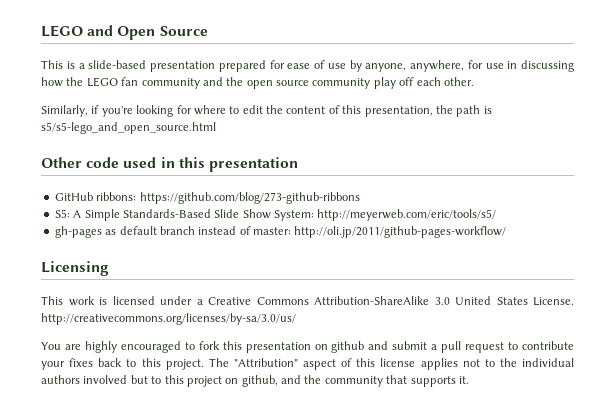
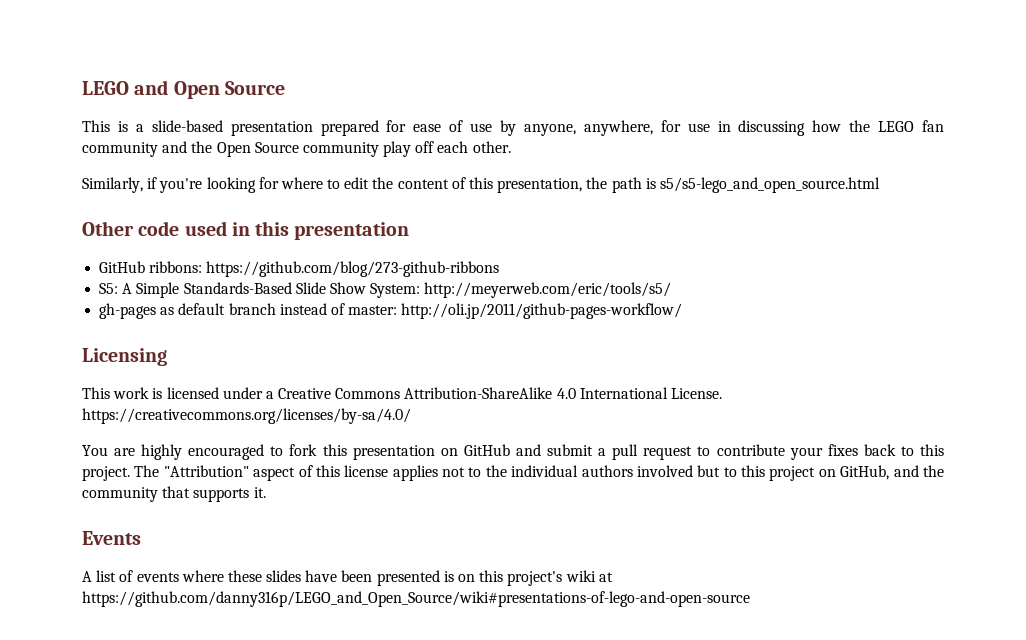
- This is a slide-based presentation prepared for ease of use by anyone, anywhere, for use in discussing how the LEGO fan community and the open source community play off each other.
+ This is a slide-based presentation prepared for ease of use by anyone, anywhere, for use in discussing how the LEGO fan community and the Open Source community play off each other.
- This work is licensed under a Creative Commons Attribution-ShareAlike 3.0 United States License. http://creativecommons.org/licenses/by-sa/3.0/us/
+ This work is licensed under a Creative Commons Attribution-ShareAlike 4.0 International License. https://creativecommons.org/licenses/by-sa/4.0/
- You are highly encouraged to fork this presentation on github and submit a pull request to contribute your fixes back to this project.
+ You are highly encouraged to fork this presentation on GitHub and submit a pull request to contribute your fixes back to this project.
- The "Attribution" aspect of this license applies not to the individual authors involved but to this project on github, and the community that supports it.
+ The "Attribution" aspect of this license applies not to the individual authors involved but to this project on GitHub, and the community that supports it.
+ Events
+ A list of events where these slides have been presented is on this project's wiki at https://github.com/danny316p/LEGO_and_Open_Source/wiki#presentations-of-lego-and-open-source

